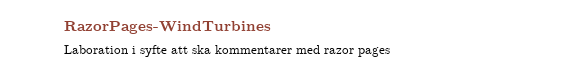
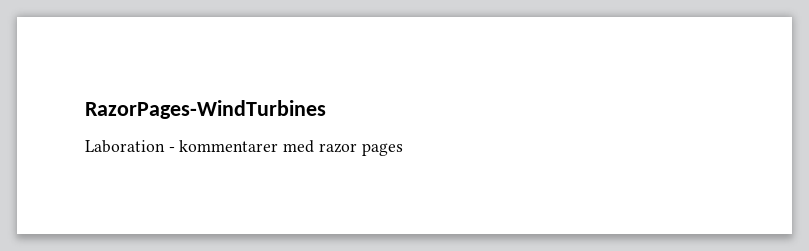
- Laboration i syfte att ska kommentarer med razor pages
+ Laboration - kommentarer med razor pages

